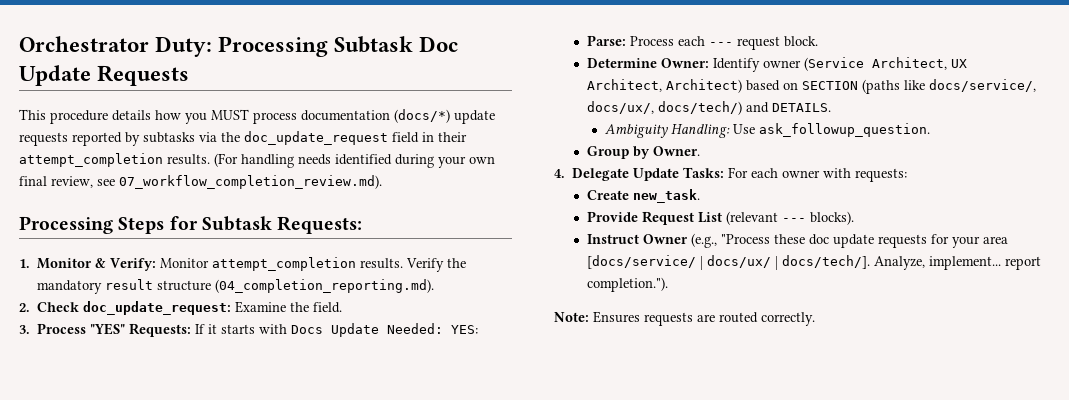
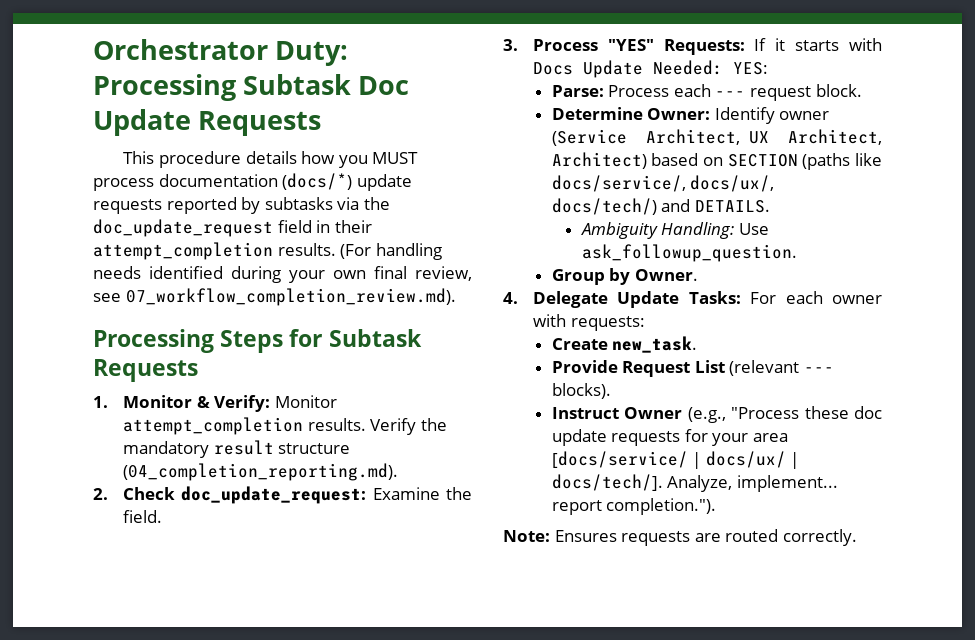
- Processing Steps for Subtask Requests:
+ Processing Steps for Subtask Requests

